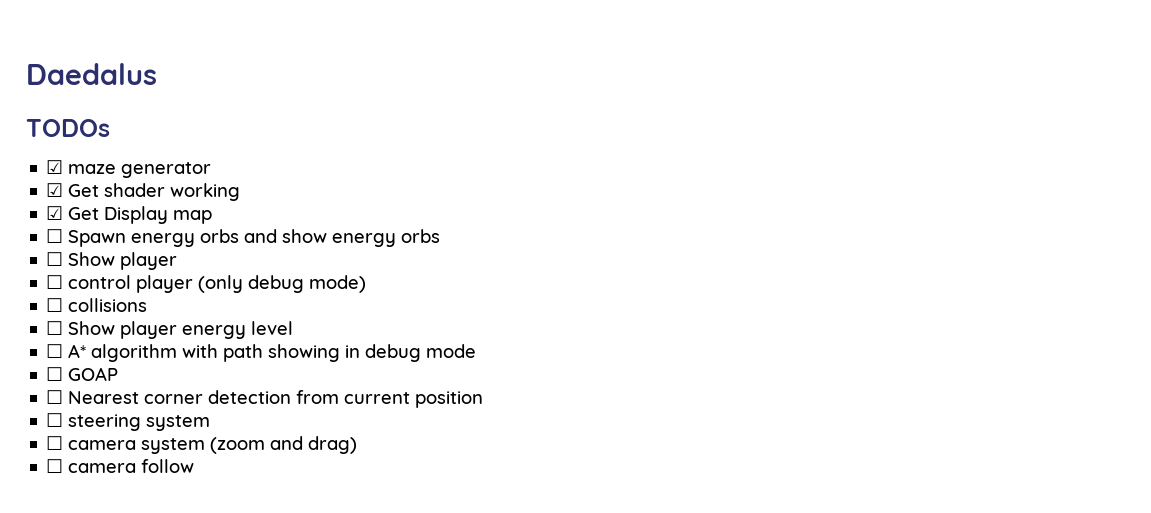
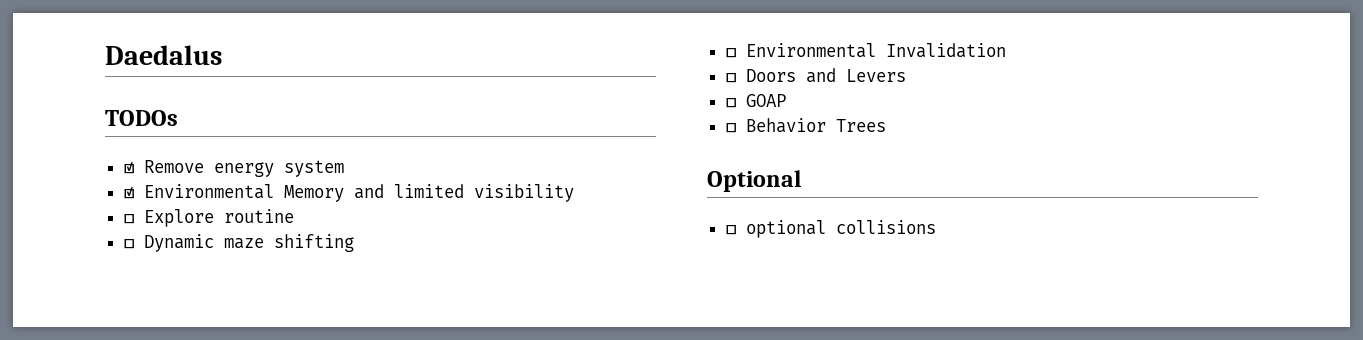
- ☑ maze generator
- ☑ Get shader working
- ☑ Get Display map
- ☐ Spawn energy orbs and show energy orbs
- ☐ Show player
- ☐ control player (only debug mode)
- ☐ collisions
- ☐ Show player energy level
- ☐ A* algorithm with path showing in debug mode
+ ☑ Remove energy system
+ ☑ Environmental Memory and limited visibility
+ ☐ Explore routine
+ ☐ Dynamic maze shifting
+ ☐ Environmental Invalidation
+ ☐ Doors and Levers
  ☐ GOAP
- ☐ Nearest corner detection from current position
- ☐ steering system
- ☐ camera system (zoom and drag)
- ☐ camera follow
+ ☐ Behavior Trees
+ Optional
+ ☐ optional collisions

